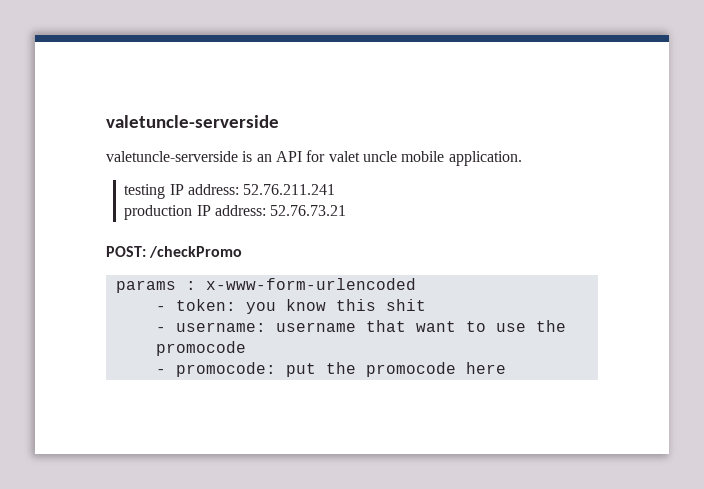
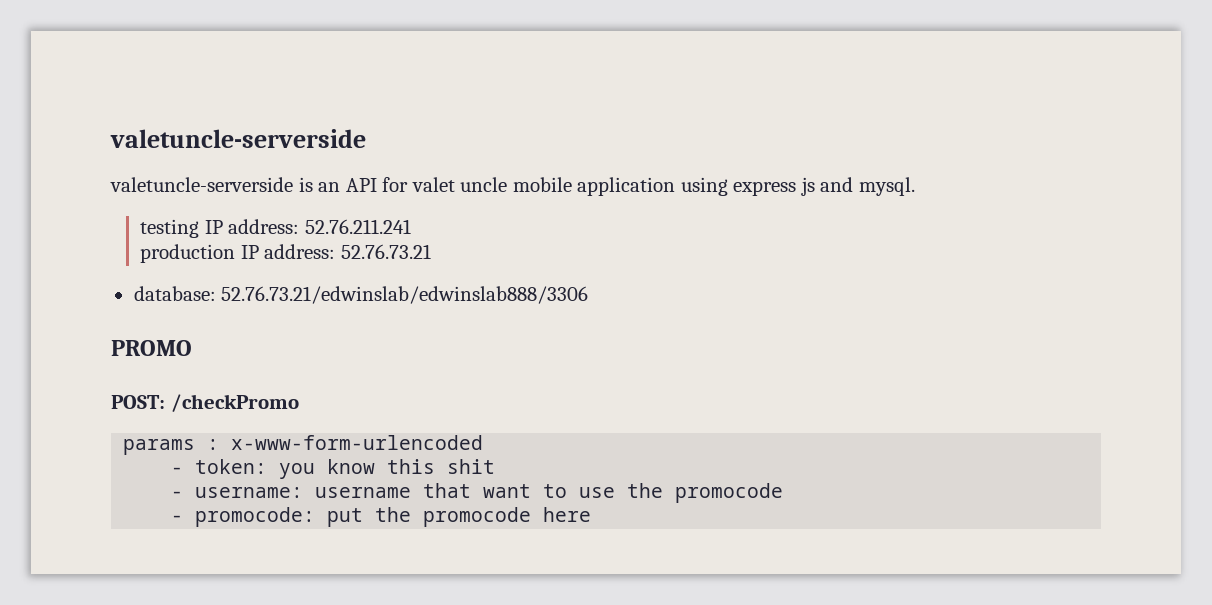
- valetuncle-serverside is an API for valet uncle mobile application.
+ valetuncle-serverside is an API for valet uncle mobile application using express js and mysql.
+ database: 52.76.73.21/edwinslab/edwinslab888/3306
+ PROMO

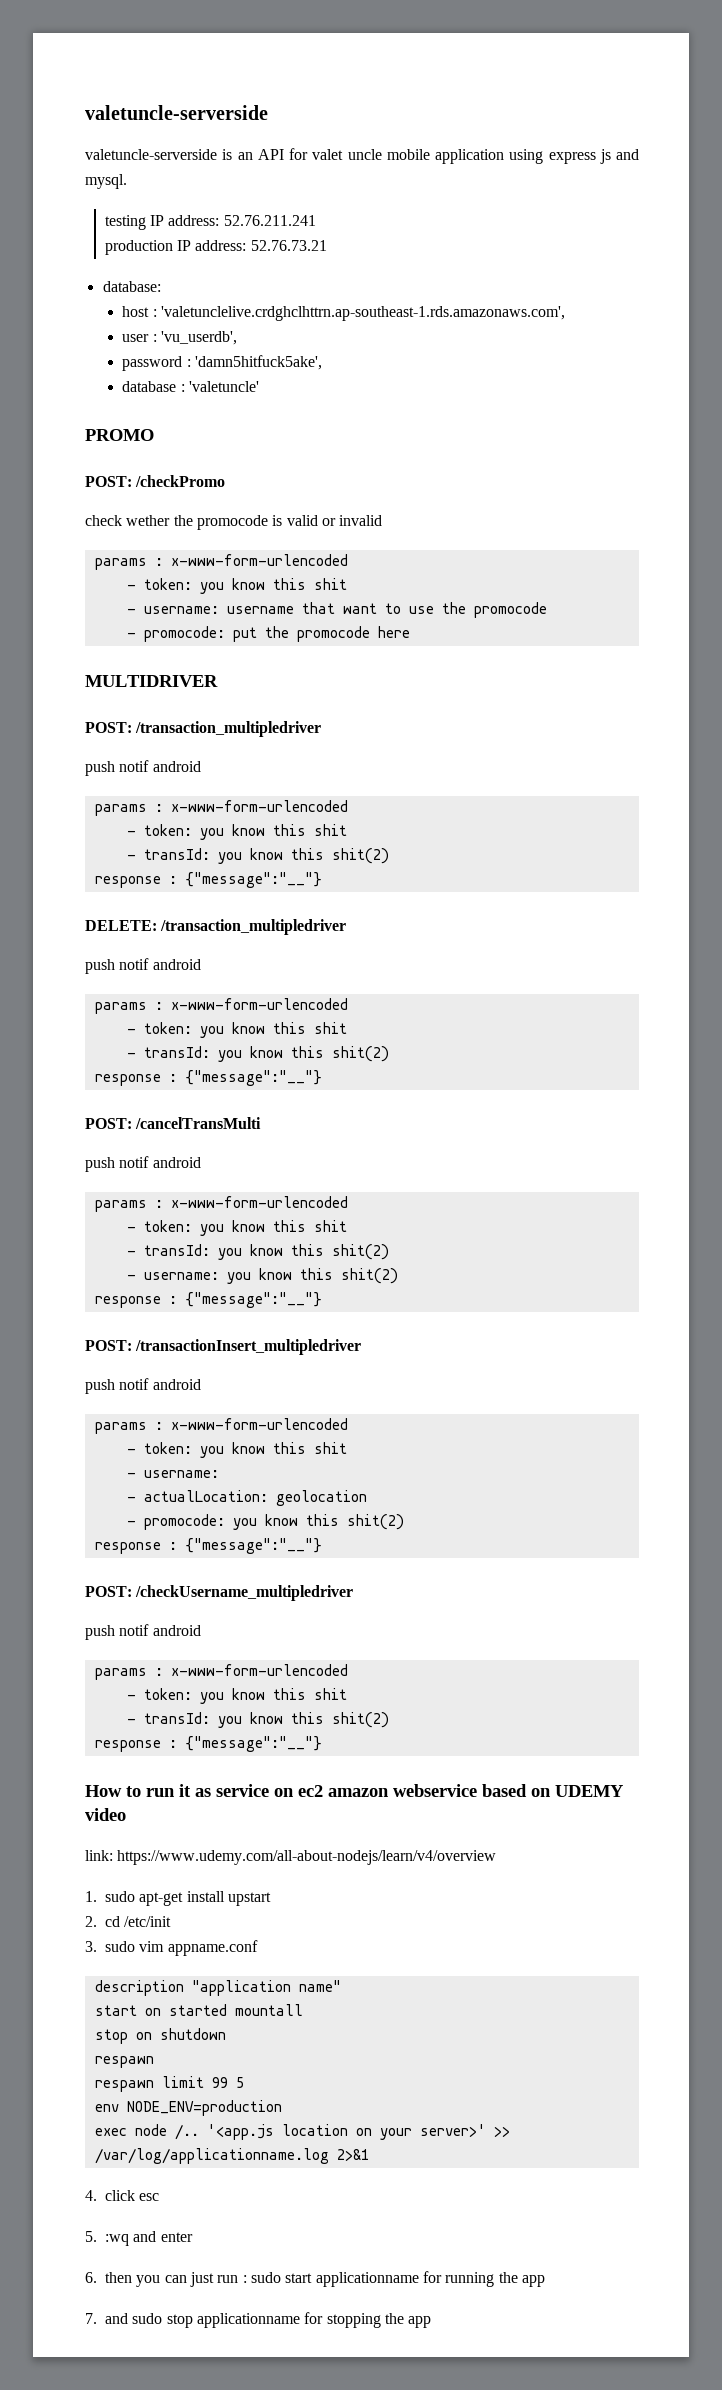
- database: 52.76.73.21/edwinslab/edwinslab888/3306
+ database:
+ host : 'valetunclelive.crdghclhttrn.ap-southeast-1.rds.amazonaws.com',
+ user : 'vu_userdb',
+ password : 'damn5hitfuck5ake',
+ database : 'valetuncle'
  PROMO
  POST: /checkPromo
+ check wether the promocode is valid or invalid
+ MULTIDRIVER
+ POST: /transaction_multipledriver
+ push notif android
+ params : x-www-form-urlencoded
+ - token: you know this shit
+ - transId: you know this shit(2)
+ response : {"message":"__"}
+ DELETE: /transaction_multipledriver
+ push notif android
+ params : x-www-form-urlencoded
+ - token: you know this shit
+ - transId: you know this shit(2)
+ response : {"message":"__"}
+ POST: /cancelTransMulti
+ push notif android
+ params : x-www-form-urlencoded
+ - token: you know this shit
+ - transId: you know this shit(2)
+ - username: you know this shit(2)
+ response : {"message":"__"}
+ POST: /transactionInsert_multipledriver
+ push notif android
+ params : x-www-form-urlencoded
+ - token: you know this shit
+ - username:
+ - actualLocation: geolocation
+ - promocode: you know this shit(2)
+ response : {"message":"__"}
+ POST: /checkUsername_multipledriver
+ push notif android
+ params : x-www-form-urlencoded
+ - token: you know this shit
+ - transId: you know this shit(2)
+ response : {"message":"__"}
+ How to run it as service on ec2 amazon webservice based on UDEMY video
+ link: https://www.udemy.com/all-about-nodejs/learn/v4/overview
+ 1. sudo apt-get install upstart
+ 2. cd /etc/init
+ 3. sudo vim appname.conf
+ description "application name"
+ start on started mountall
+ stop on shutdown
+ respawn
+ respawn limit 99 5
+ env NODE_ENV=production
+ exec node /.. '<app.js location on your server>' >> /var/log/applicationname.log 2>&1
+ 4. click esc
+ 5. :wq and enter
+ 6. then you can just run : sudo start applicationname for running the app
+ 7. and sudo stop applicationname for stopping the app

